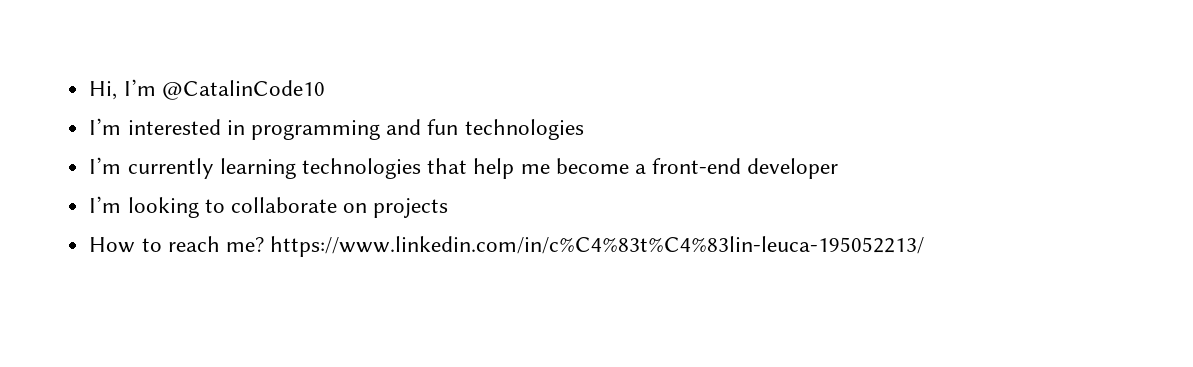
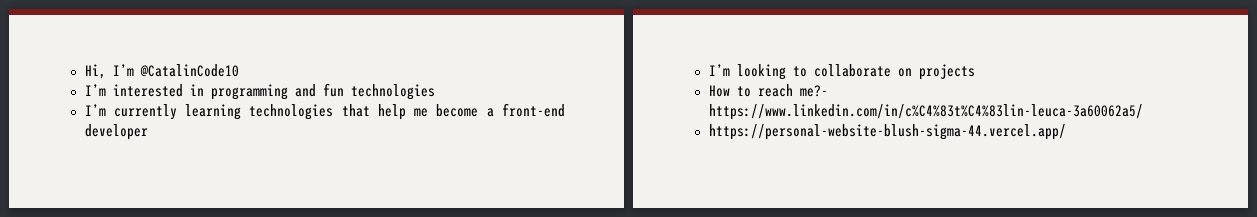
- How to reach me? https://www.linkedin.com/in/c%C4%83t%C4%83lin-leuca-195052213/
+ How to reach me?- https://www.linkedin.com/in/c%C4%83t%C4%83lin-leuca-3a60062a5/
+ https://personal-website-blush-sigma-44.vercel.app/

